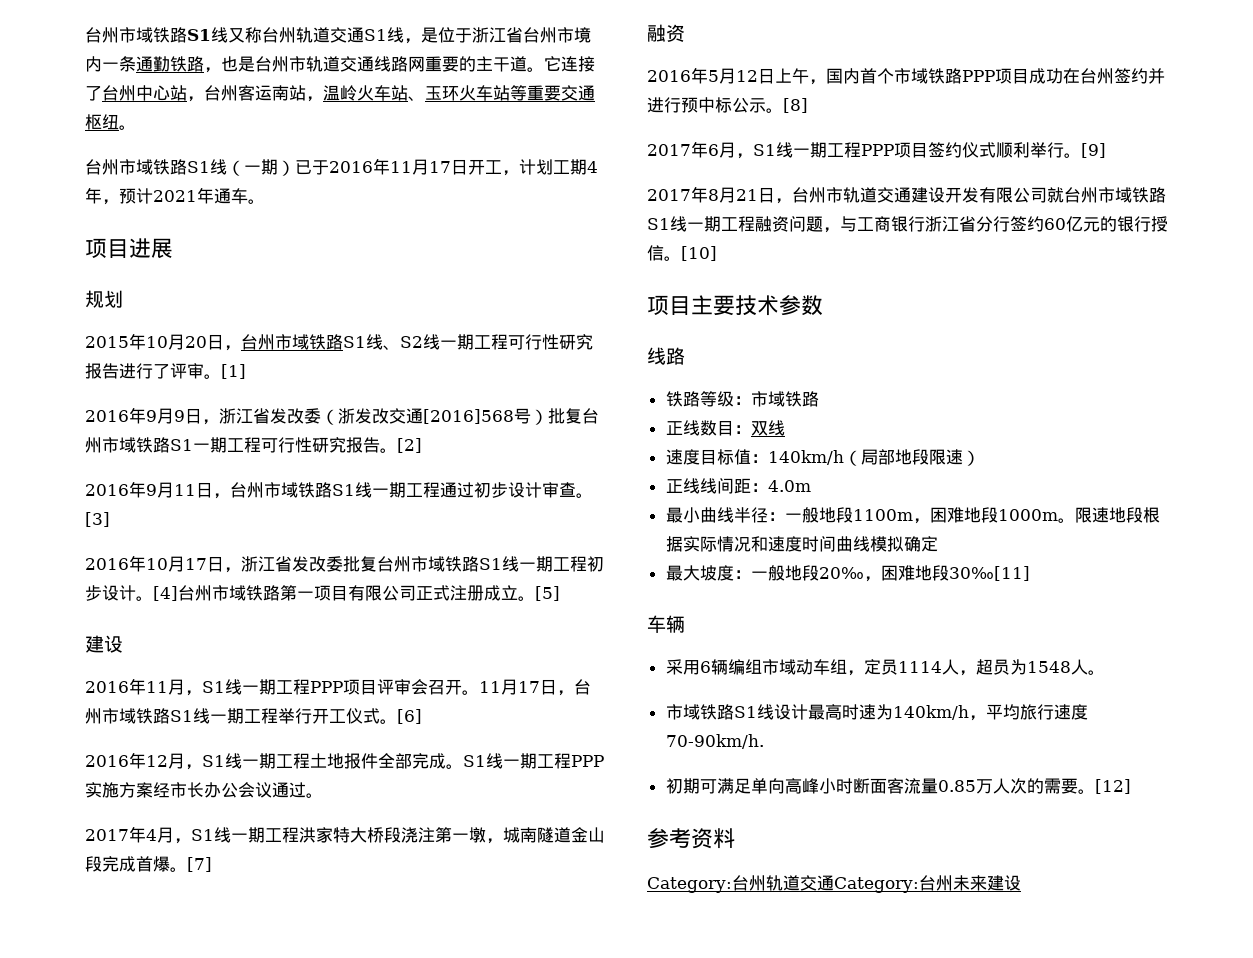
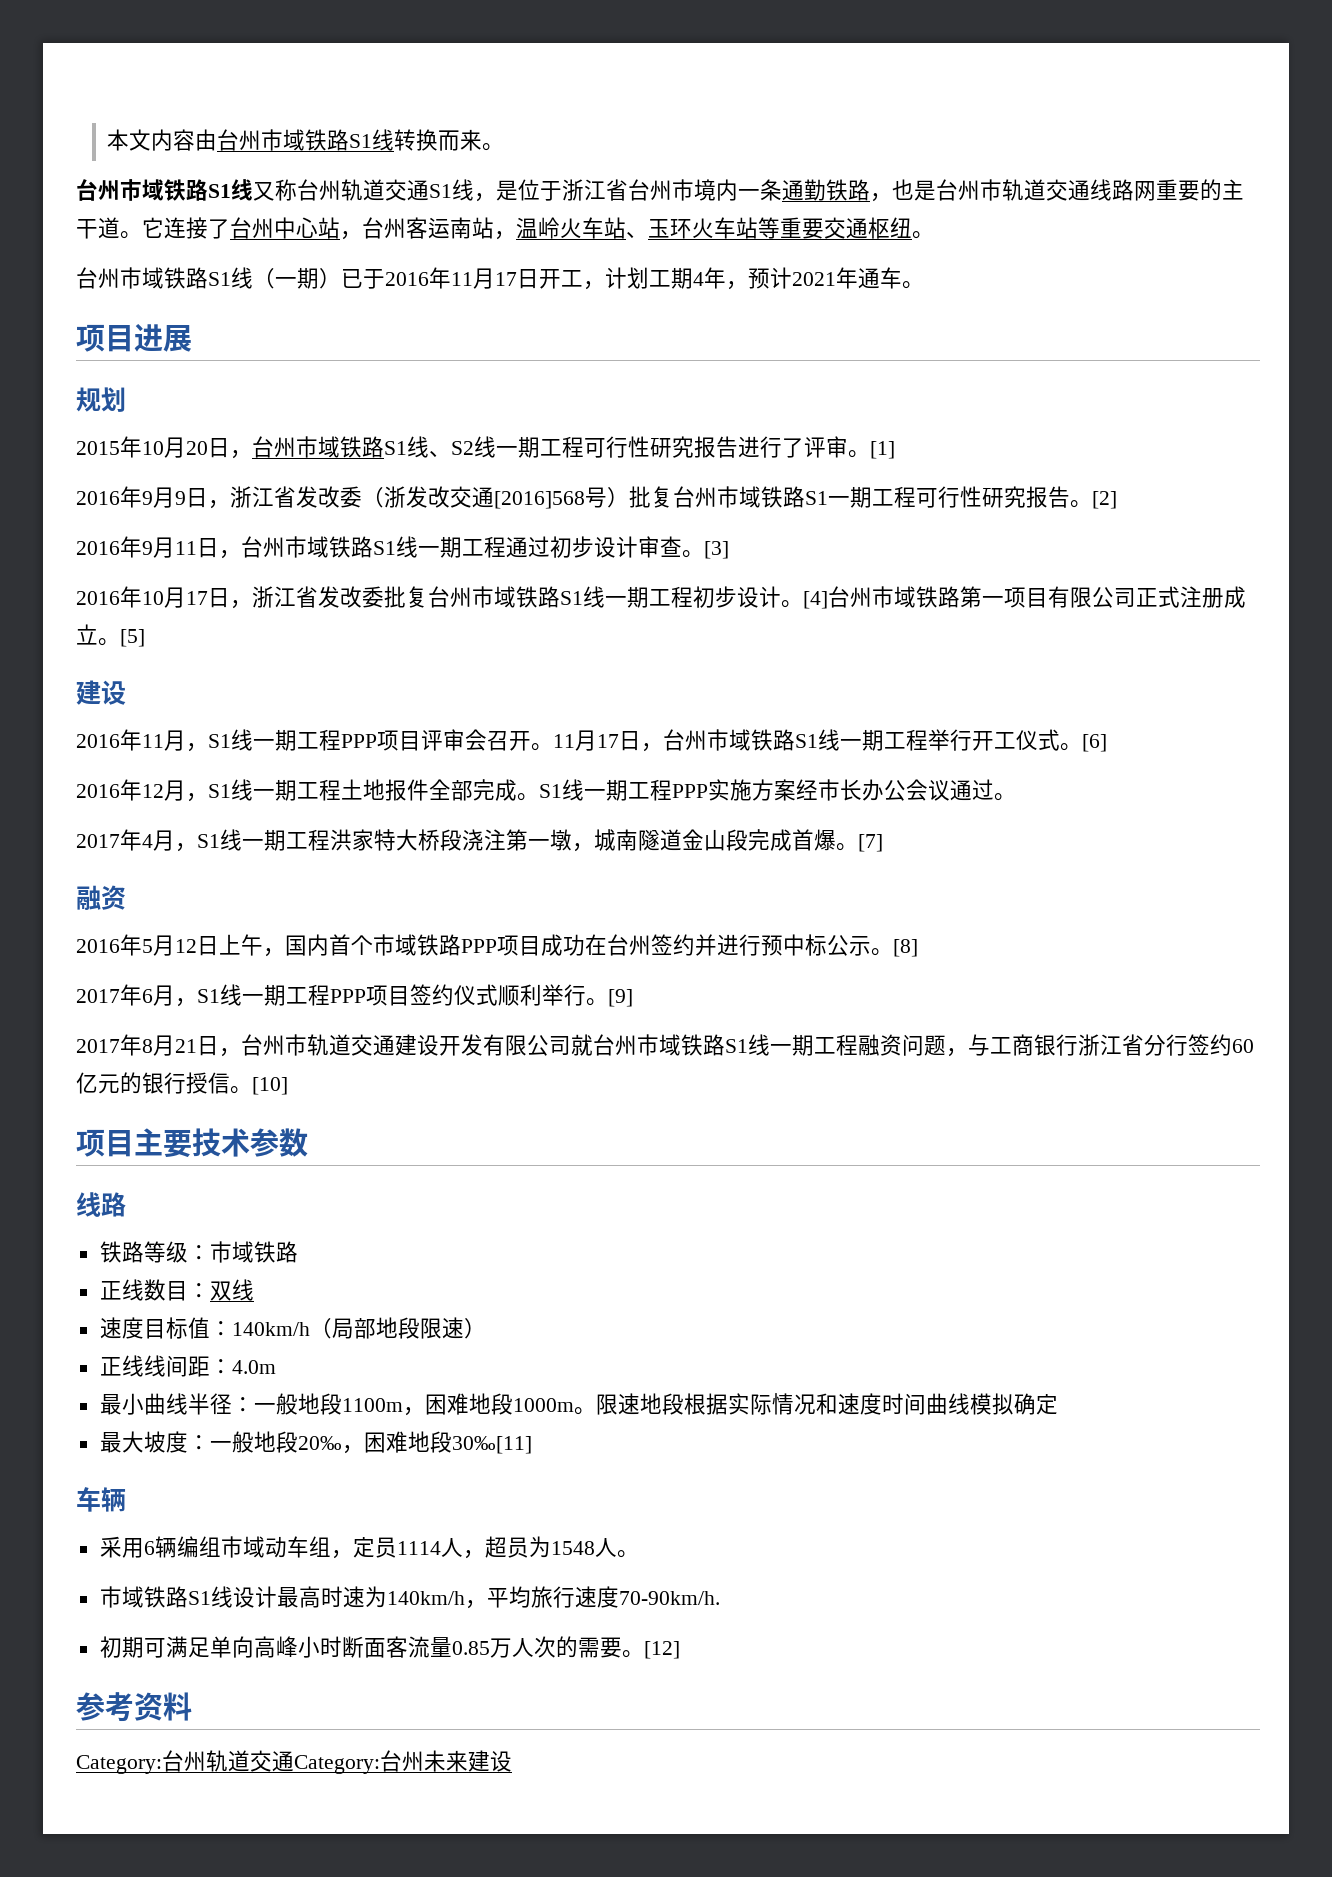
+ 本文内容由台州市域铁路S1线转换而来。

